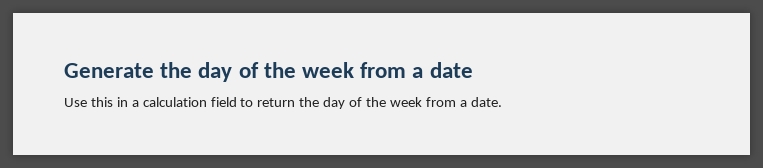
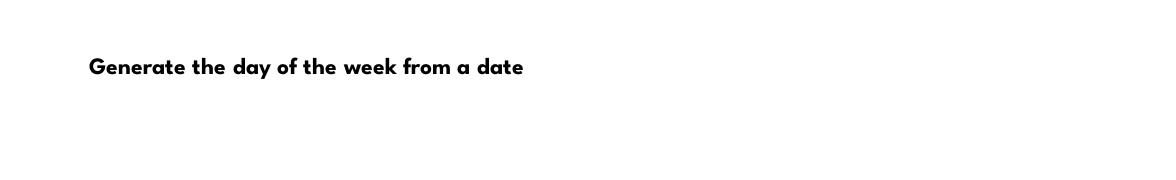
- Use this in a calculation field to return the day of the week from a date.

